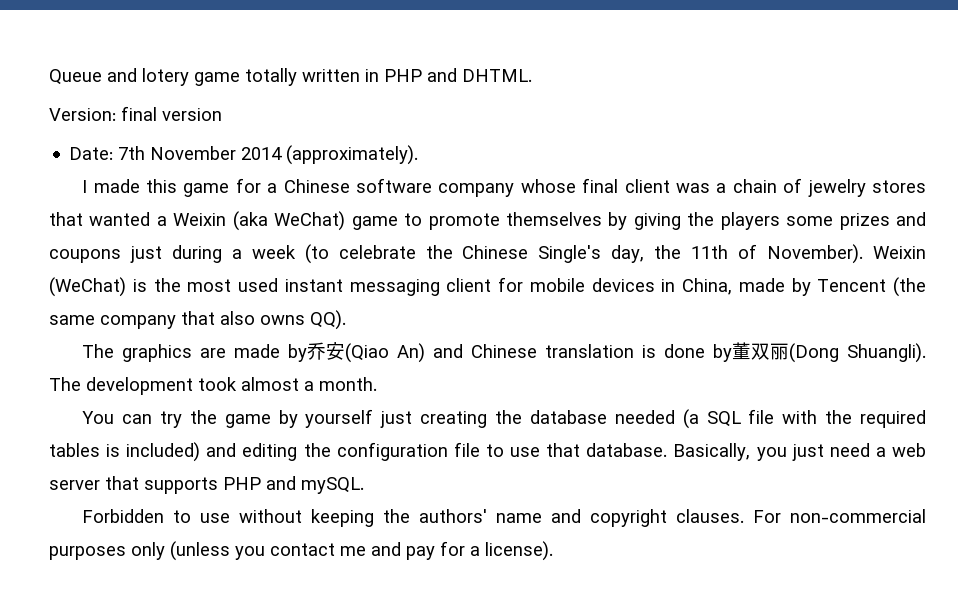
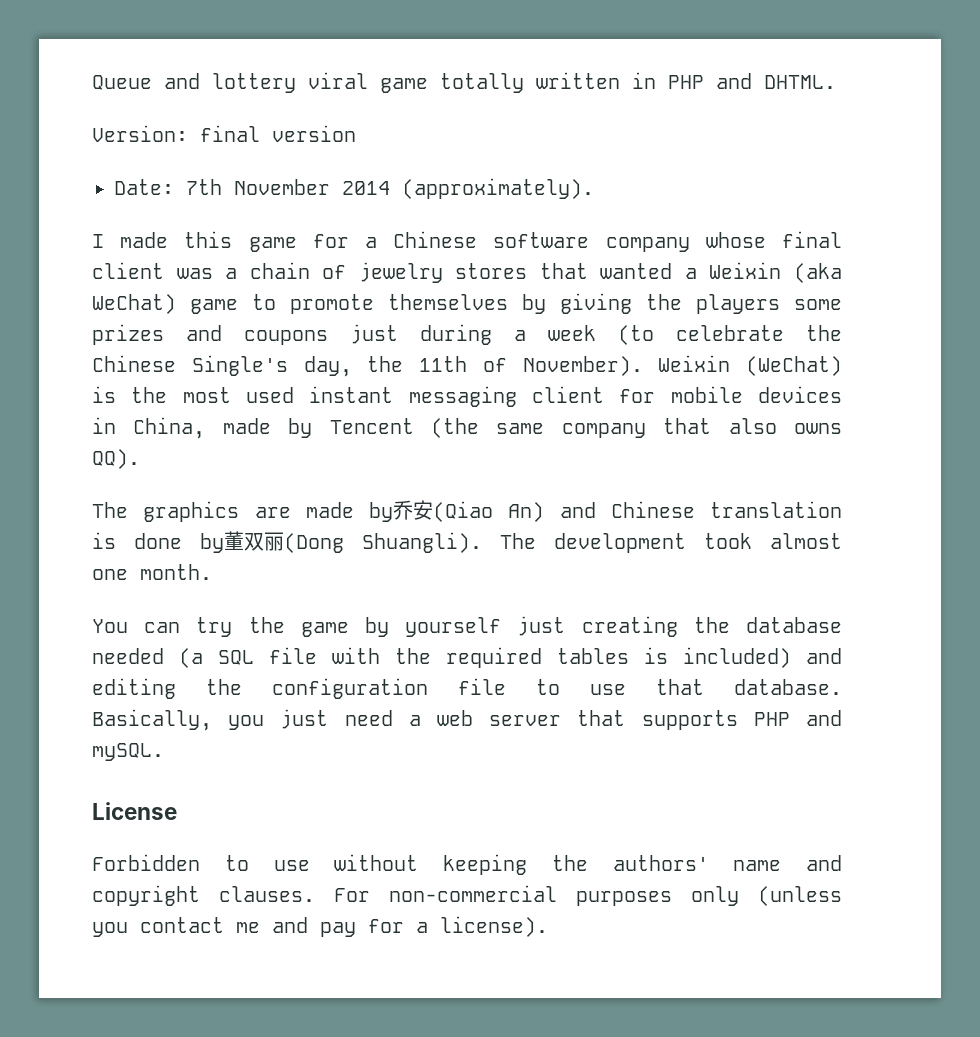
- Queue and lotery game totally written in PHP and DHTML.
+ Queue and lottery viral game totally written in PHP and DHTML.
- The development took almost a month.
+ The development took almost one month.
+ License

